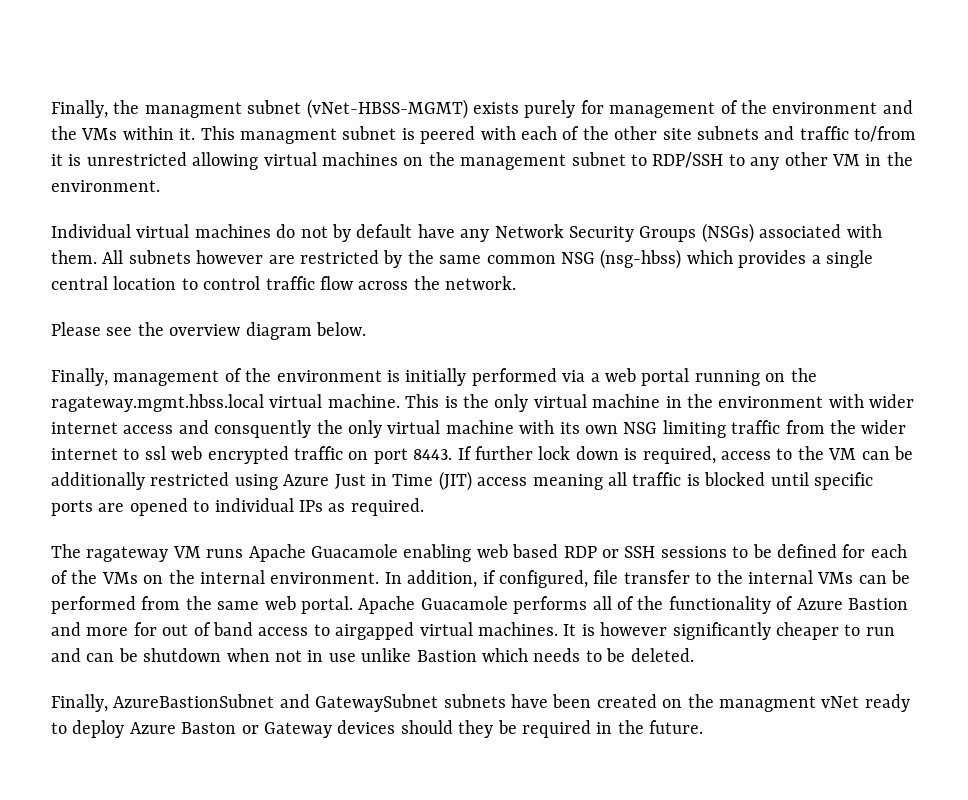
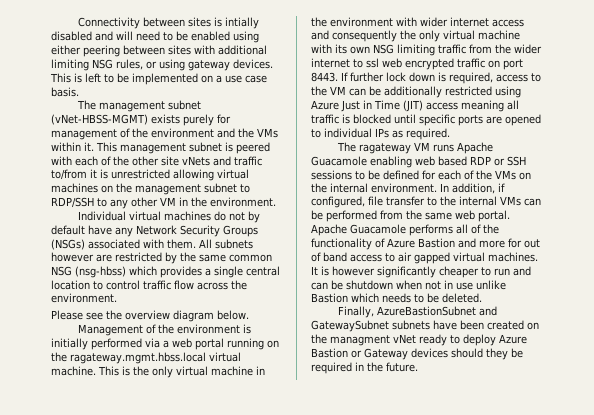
- Finally, the managment subnet (vNet-HBSS-MGMT) exists purely for management of the environment and the VMs within it.
+ Connectivity between sites is intially disabled and will need to be enabled using either peering between sites with additional limiting NSG rules, or using gateway devices. This is left to be implemented on a use case basis.
+ The management subnet (vNet-HBSS-MGMT) exists purely for management of the environment and the VMs within it.
- This managment subnet is peered with each of the other site subnets and traffic to/from it is unrestricted allowing virtual machines on the management subnet to RDP/SSH to any other VM in the environment.
+ This management subnet is peered with each of the other site vNets and traffic to/from it is unrestricted allowing virtual machines on the management subnet to RDP/SSH to any other VM in the environment.
- All subnets however are restricted by the same common NSG (nsg-hbss) which provides a single central location to control traffic flow across the network.
+ All subnets however are restricted by the same common NSG (nsg-hbss) which provides a single central location to control traffic flow across the environment.
- Finally, management of the environment is initially performed via a web portal running on the ragateway.mgmt.hbss.local virtual machine.
+ Management of the environment is initially performed via a web portal running on the ragateway.mgmt.hbss.local virtual machine.
- This is the only virtual machine in the environment with wider internet access and consquently the only virtual machine with its own NSG limiting traffic from the wider internet to ssl web encrypted traffic on port 8443.
+ This is the only virtual machine in the environment with wider internet access and consequently the only virtual machine with its own NSG limiting traffic from the wider internet to ssl web encrypted traffic on port 8443.
- Apache Guacamole performs all of the functionality of Azure Bastion and more for out of band access to airgapped virtual machines.
+ Apache Guacamole performs all of the functionality of Azure Bastion and more for out of band access to air gapped virtual machines.
- Finally, AzureBastionSubnet and GatewaySubnet subnets have been created on the managment vNet ready to deploy Azure Baston or Gateway devices should they be required in the future.
+ Finally, AzureBastionSubnet and GatewaySubnet subnets have been created on the managment vNet ready to deploy Azure Bastion or Gateway devices should they be required in the future.

